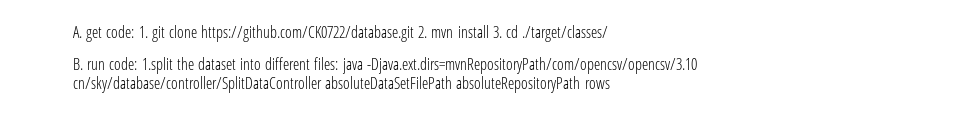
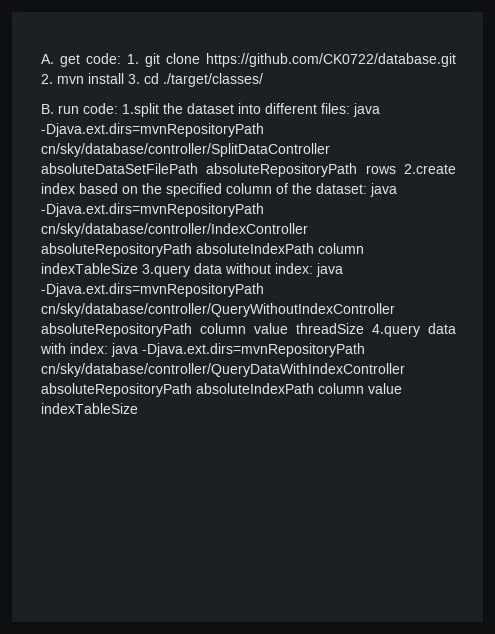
- B. run code: 1.split the dataset into different files: java -Djava.ext.dirs=mvnRepositoryPath/com/opencsv/opencsv/3.10 cn/sky/database/controller/SplitDataController absoluteDataSetFilePath absoluteRepositoryPath rows
+ B. run code: 1.split the dataset into different files: java -Djava.ext.dirs=mvnRepositoryPath cn/sky/database/controller/SplitDataController absoluteDataSetFilePath absoluteRepositoryPath rows 2.create index based on the specified column of the dataset: java -Djava.ext.dirs=mvnRepositoryPath cn/sky/database/controller/IndexController absoluteRepositoryPath absoluteIndexPath column indexTableSize 3.query data without index: java -Djava.ext.dirs=mvnRepositoryPath cn/sky/database/controller/QueryWithoutIndexController absoluteRepositoryPath column value threadSize 4.query data with index: java -Djava.ext.dirs=mvnRepositoryPath cn/sky/database/controller/QueryDataWithIndexController absoluteRepositoryPath absoluteIndexPath column value indexTableSize

